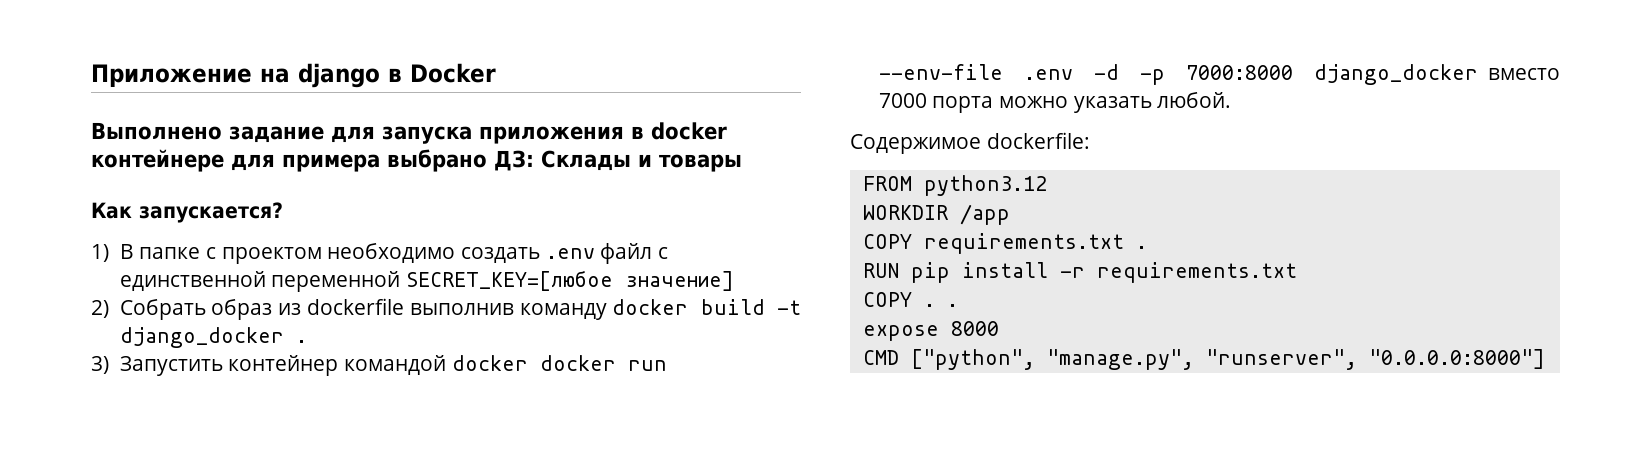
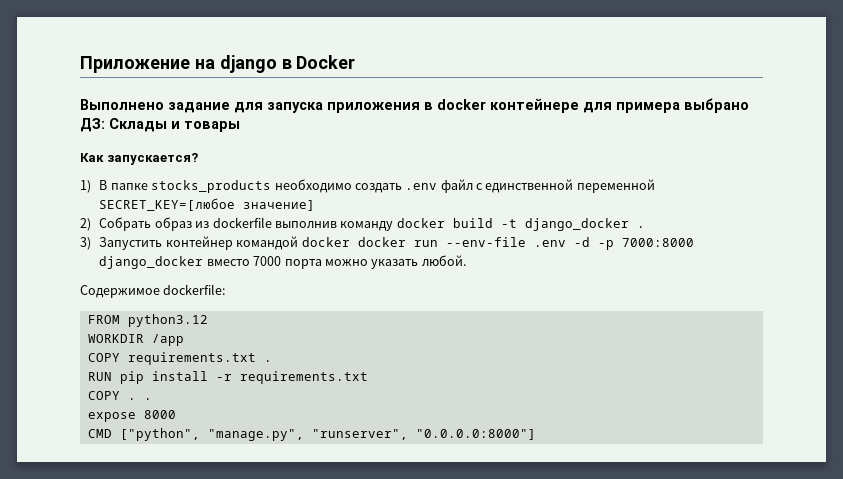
- 1) В папке с проектом необходимо создать .env файл с единственной переменной SECRET_KEY=[любое значение]
+ 1) В папке stocks_products необходимо создать .env файл с единственной переменной SECRET_KEY=[любое значение]

